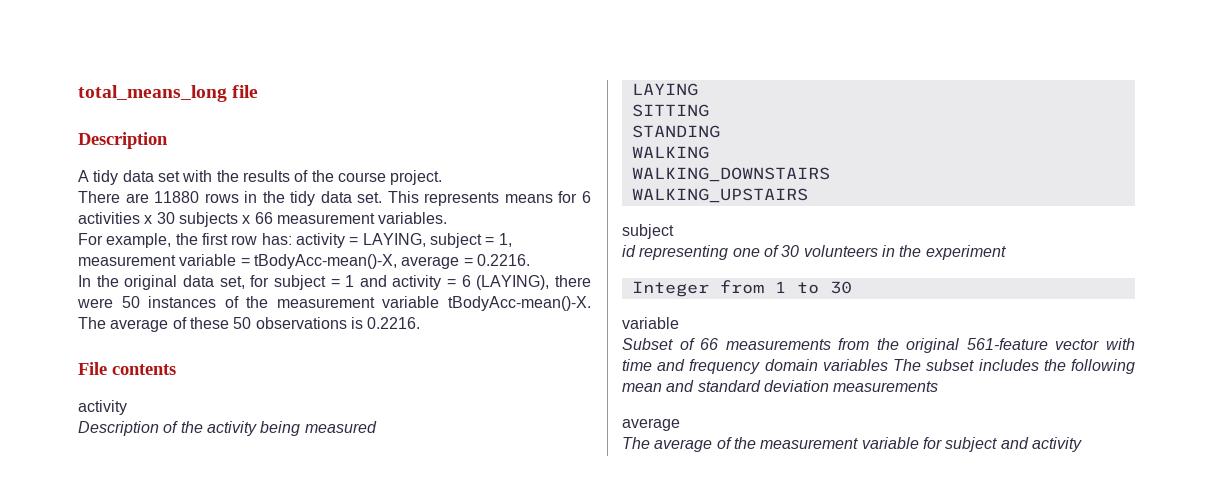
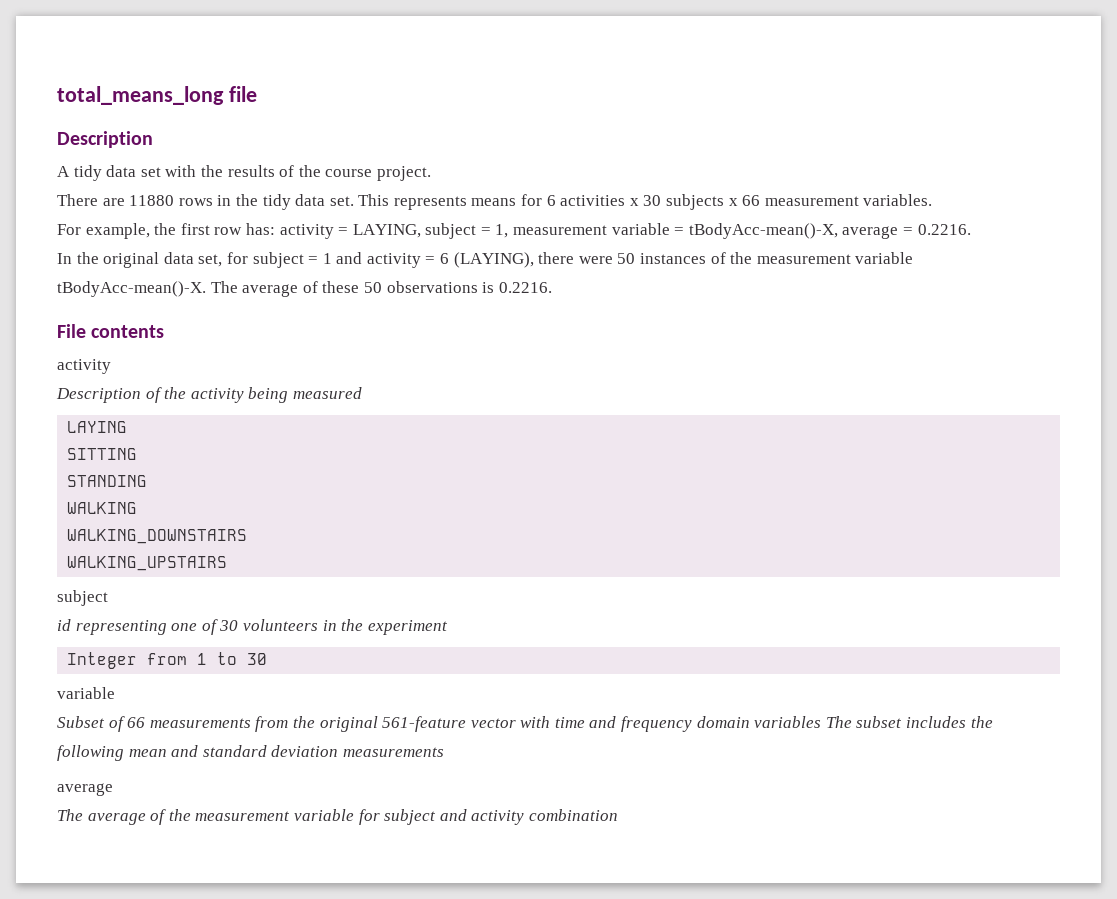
- The average of the measurement variable for subject and activity
+ The average of the measurement variable for subject and activity combination

